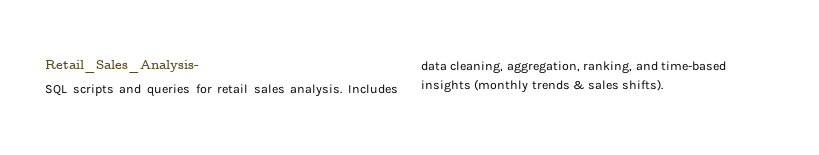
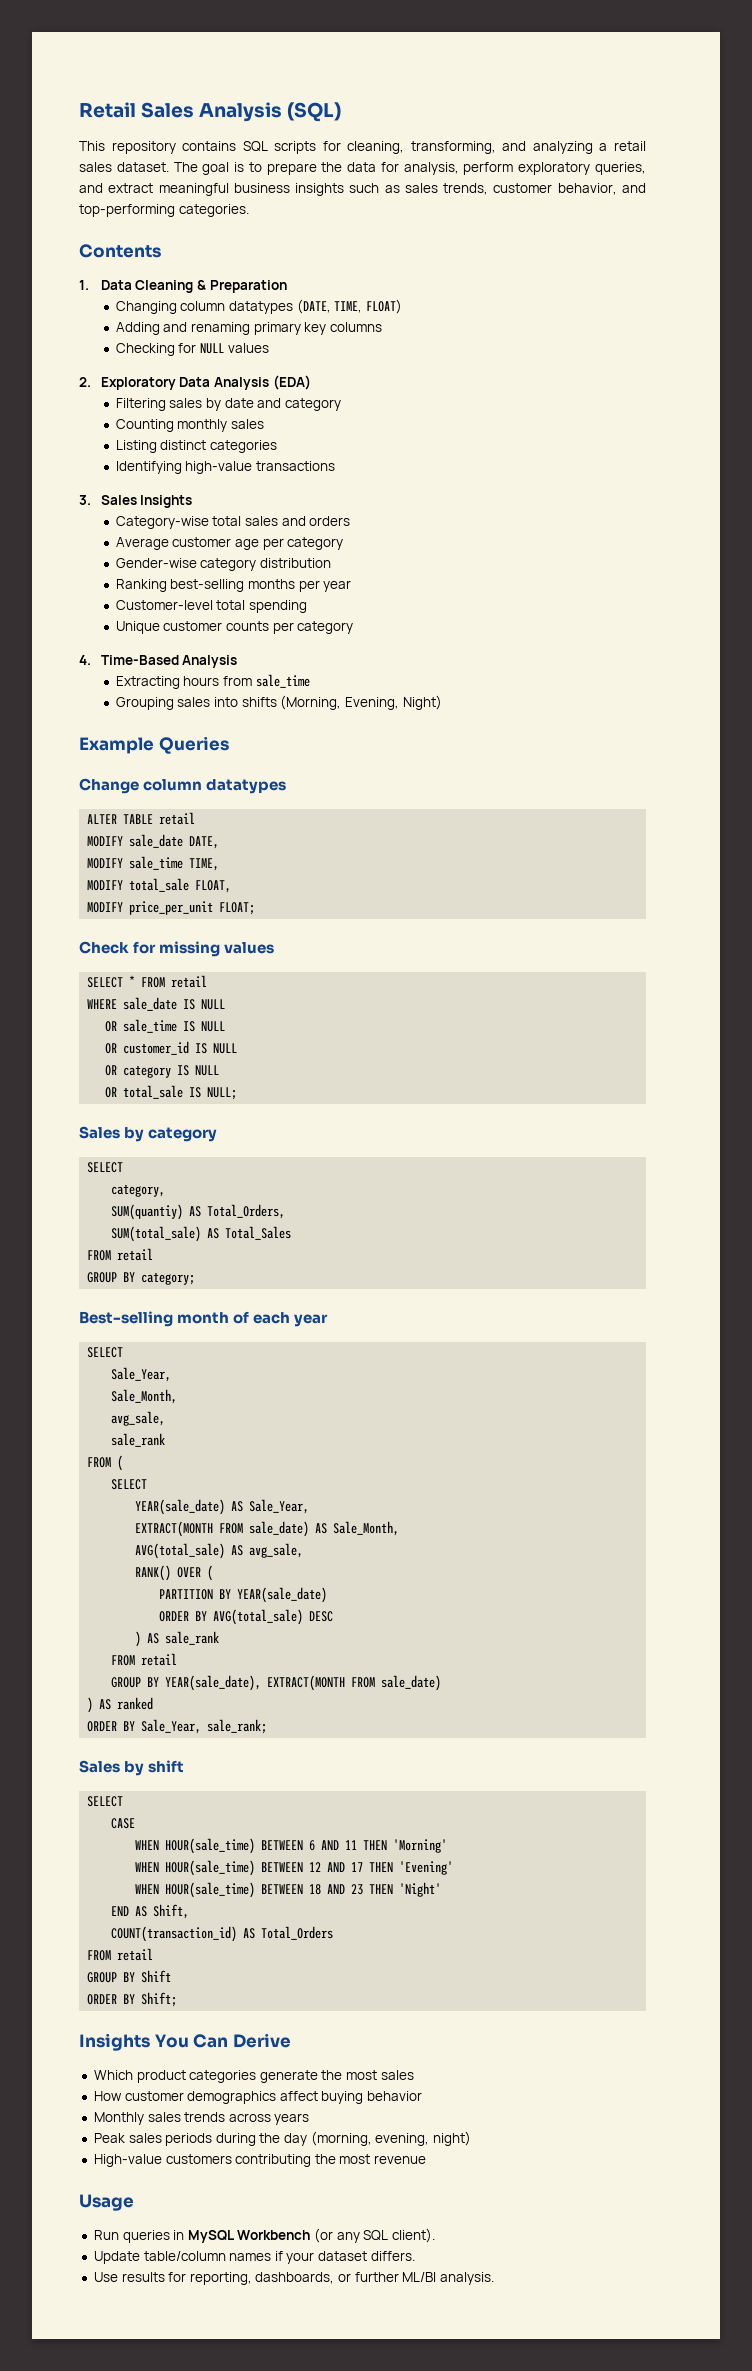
- Retail_Sales_Analysis-
- SQL scripts and queries for retail sales analysis. Includes data cleaning, aggregation, ranking, and time-based insights (monthly trends & sales shifts).
+ Retail Sales Analysis (SQL)
+ This repository contains SQL scripts for cleaning, transforming, and analyzing a retail sales dataset. The goal is to prepare the data for analysis, perform exploratory queries, and extract meaningful business insights such as sales trends, customer behavior, and top-performing categories.
+ Contents
+ 1. Data Cleaning & Preparation
+ Changing column datatypes (DATE, TIME, FLOAT)
+ Adding and renaming primary key columns
+ Checking for NULL values
+ 2. Exploratory Data Analysis (EDA)
+ Filtering sales by date and category
+ Counting monthly sales
+ Listing distinct categories
+ Identifying high-value transactions
+ 3. Sales Insights
+ Category-wise total sales and orders
+ Average customer age per category
+ Gender-wise category distribution
+ Ranking best-selling months per year
+ Customer-level total spending
+ Unique customer counts per category
+ 4. Time-Based Analysis
+ Extracting hours from sale_time
+ Grouping sales into shifts (Morning, Evening, Night)
+ Example Queries
+ Change column datatypes
+ ALTER TABLE retail
+ MODIFY sale_date DATE,
+ MODIFY sale_time TIME,
+ MODIFY total_sale FLOAT,
+ MODIFY price_per_unit FLOAT;
+ Check for missing values
+ SELECT * FROM retail
+ WHERE sale_date IS NULL
+ OR sale_time IS NULL
+ OR customer_id IS NULL
+ OR category IS NULL
+ OR total_sale IS NULL;
+ Sales by category
+ SELECT
+ category,
+ SUM(quantiy) AS Total_Orders,
+ SUM(total_sale) AS Total_Sales
+ FROM retail
+ GROUP BY category;
+ Best-selling month of each year
+ SELECT
+ Sale_Year,
+ Sale_Month,
+ avg_sale,
+ sale_rank
+ FROM (
+ SELECT
+ YEAR(sale_date) AS Sale_Year,
+ EXTRACT(MONTH FROM sale_date) AS Sale_Month,
+ AVG(total_sale) AS avg_sale,
+ RANK() OVER (
+ PARTITION BY YEAR(sale_date)
+ ORDER BY AVG(total_sale) DESC
+ ) AS sale_rank
+ FROM retail
+ GROUP BY YEAR(sale_date), EXTRACT(MONTH FROM sale_date)
+ ) AS ranked
+ ORDER BY Sale_Year, sale_rank;
+ Sales by shift
+ SELECT
+ CASE
+ WHEN HOUR(sale_time) BETWEEN 6 AND 11 THEN 'Morning'
+ WHEN HOUR(sale_time) BETWEEN 12 AND 17 THEN 'Evening'
+ WHEN HOUR(sale_time) BETWEEN 18 AND 23 THEN 'Night'
+ END AS Shift,
+ COUNT(transaction_id) AS Total_Orders
+ FROM retail
+ GROUP BY Shift
+ ORDER BY Shift;
+ Insights You Can Derive
+ Which product categories generate the most sales
+ How customer demographics affect buying behavior
+ Monthly sales trends across years
+ Peak sales periods during the day (morning, evening, night)
+ High-value customers contributing the most revenue
+ Usage
+ Run queries in MySQL Workbench (or any SQL client).
+ Update table/column names if your dataset differs.
+ Use results for reporting, dashboards, or further ML/BI analysis.

